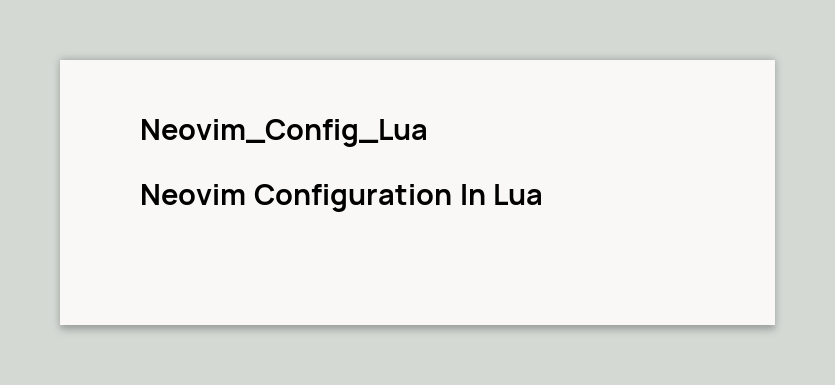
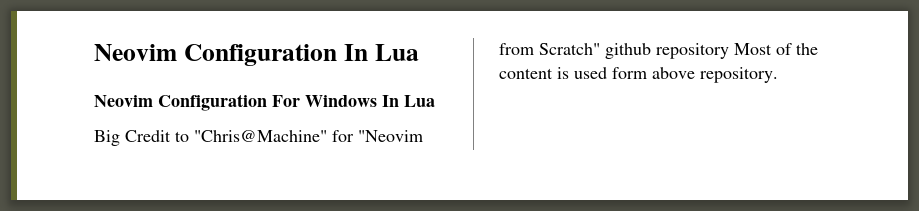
- Neovim_Config_Lua
+ Neovim Configuration For Windows In Lua
+ Big Credit to "Chris@Machine" for "Neovim from Scratch" github repository Most of the content is used form above repository.

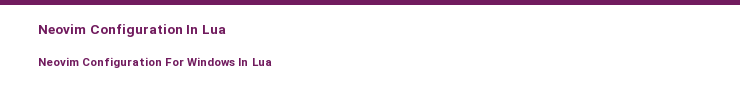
- Big Credit to "Chris@Machine" for "Neovim from Scratch" github repository Most of the content is used form above repository.

